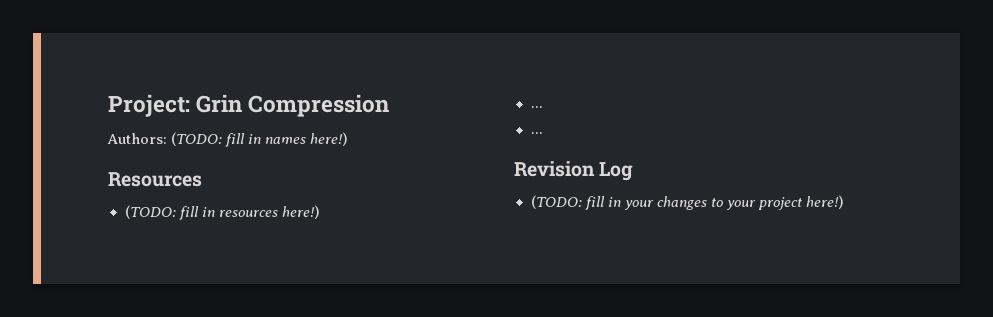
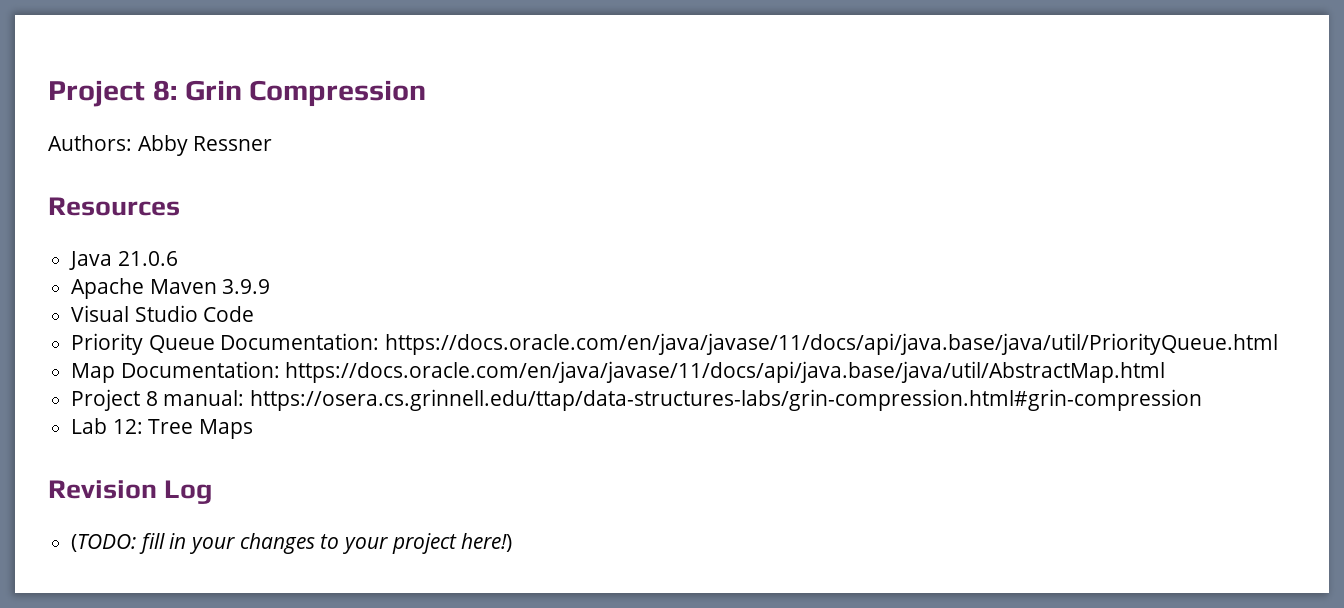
- Project: Grin Compression
+ Project 8: Grin Compression
- Authors: (TODO: fill in names here!)
+ Authors: Abby Ressner
  Resources
- (TODO: fill in resources here!)
- ...
- ...
+ Java 21.0.6
+ Apache Maven 3.9.9
+ Visual Studio Code
+ Priority Queue Documentation: https://docs.oracle.com/en/java/javase/11/docs/api/java.base/java/util/PriorityQueue.html
+ Map Documentation: https://docs.oracle.com/en/java/javase/11/docs/api/java.base/java/util/AbstractMap.html
+ Project 8 manual: https://osera.cs.grinnell.edu/ttap/data-structures-labs/grin-compression.html#grin-compression
+ Lab 12: Tree Maps

